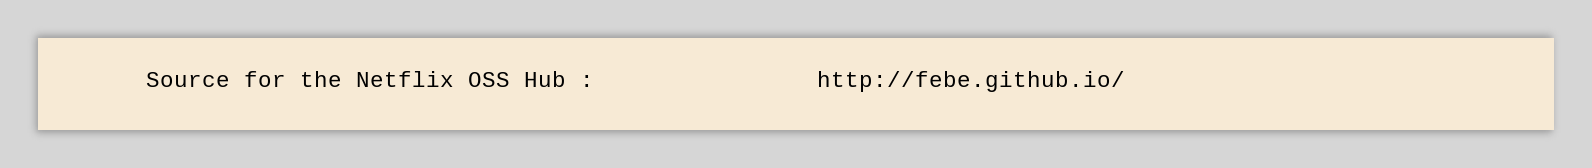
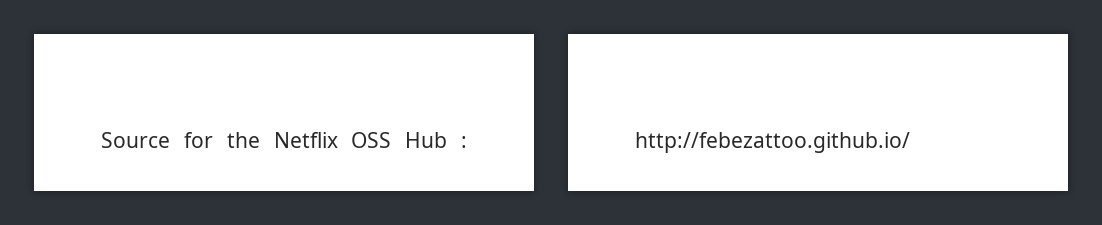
- Source for the Netflix OSS Hub : http://febe.github.io/
+ Source for the Netflix OSS Hub : http://febezattoo.github.io/

